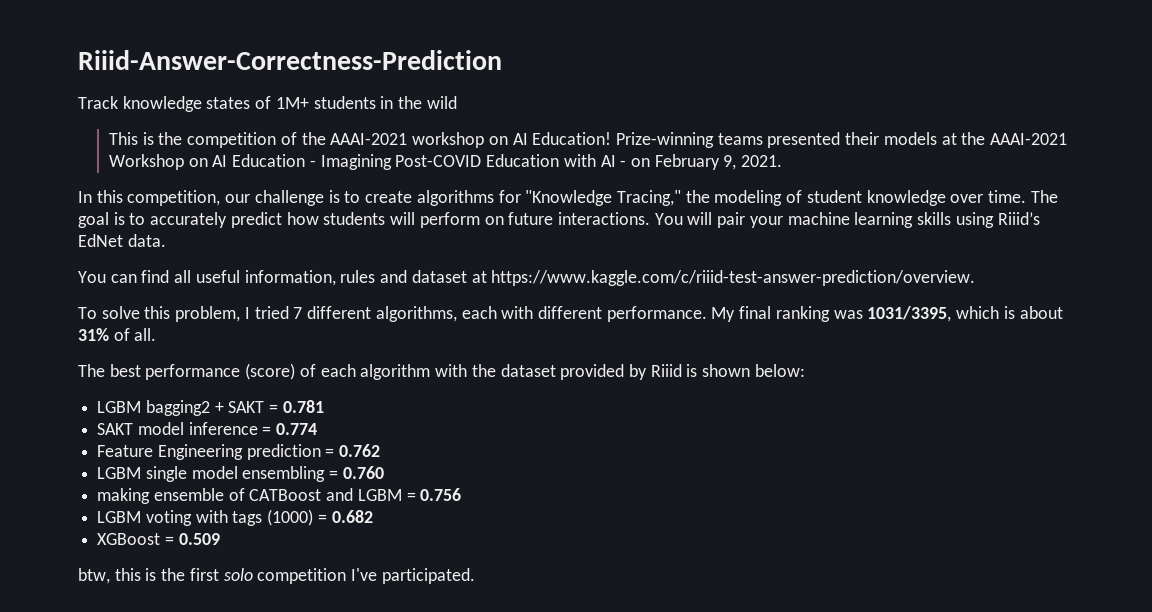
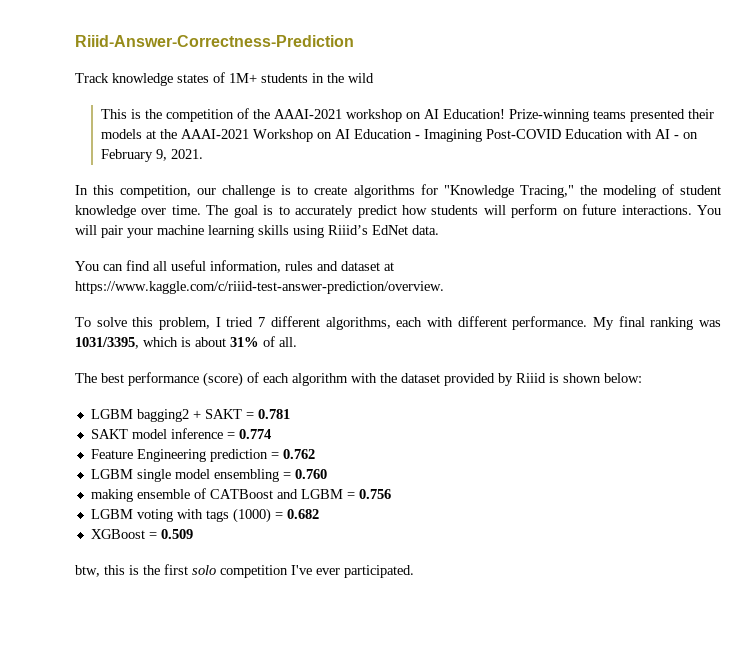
- btw, this is the first solo competition I've participated.
+ btw, this is the first solo competition I've ever participated.

